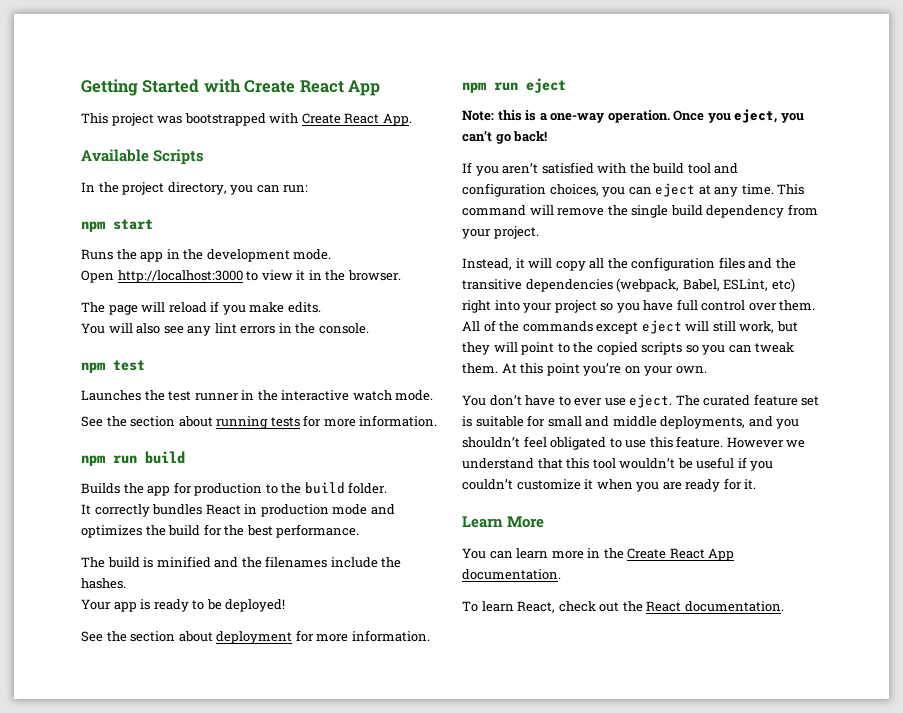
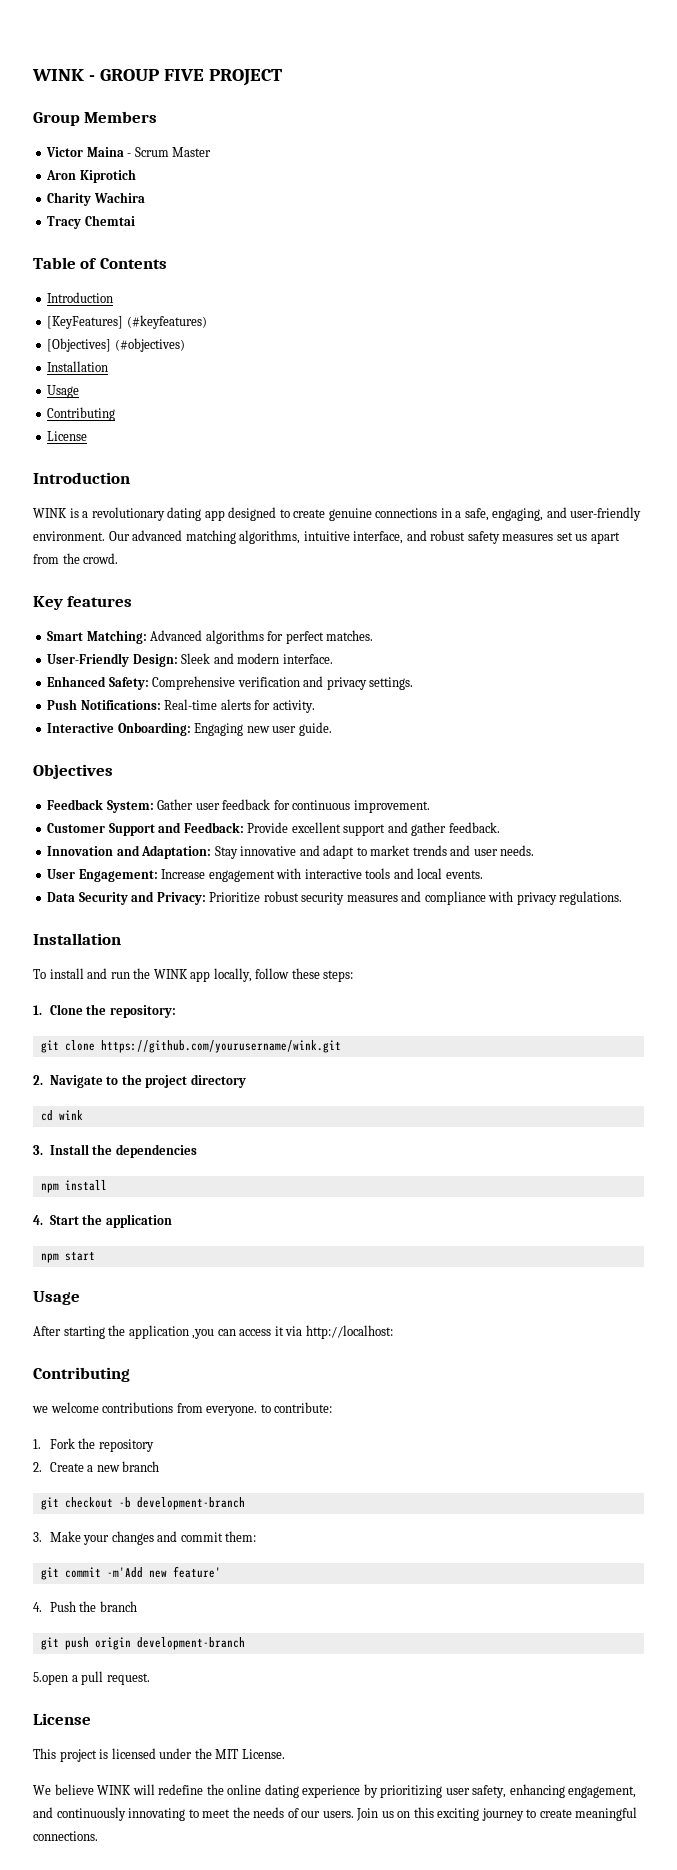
- Getting Started with Create React App
- This project was bootstrapped with Create React App.
- Available Scripts
- In the project directory, you can run:
+ WINK - GROUP FIVE PROJECT
+ Group Members
+ Victor Maina - Scrum Master
+ Aron Kiprotich
+ Charity Wachira
+ Tracy Chemtai
+ Table of Contents
+ Introduction
+ [KeyFeatures] (#keyfeatures)
+ [Objectives] (#objectives)
+ Installation
+ Usage
+ Contributing
+ License
+ Introduction
+ WINK is a revolutionary dating app designed to create genuine connections in a safe, engaging, and user-friendly environment. Our advanced matching algorithms, intuitive interface, and robust safety measures set us apart from the crowd.
+ Key features
+ Smart Matching: Advanced algorithms for perfect matches.
+ User-Friendly Design: Sleek and modern interface.
+ Enhanced Safety: Comprehensive verification and privacy settings.
+ Push Notifications: Real-time alerts for activity.
+ Interactive Onboarding: Engaging new user guide.
+ Objectives
+ Feedback System: Gather user feedback for continuous improvement.
+ Customer Support and Feedback: Provide excellent support and gather feedback.
+ Innovation and Adaptation: Stay innovative and adapt to market trends and user needs.
+ User Engagement: Increase engagement with interactive tools and local events.
+ Data Security and Privacy: Prioritize robust security measures and compliance with privacy regulations.
+ Installation
+ To install and run the WINK app locally, follow these steps:
+ 1. Clone the repository:
+ git clone https://github.com/yourusername/wink.git
+ 2. Navigate to the project directory
+ cd wink
+ 3. Install the dependencies
+ npm install
+ 4. Start the application
  npm start
- Runs the app in the development mode.
- Open http://localhost:3000 to view it in the browser.
- The page will reload if you make edits.
- You will also see any lint errors in the console.
- npm test
- Launches the test runner in the interactive watch mode.
- See the section about running tests for more information.
- npm run build
- Builds the app for production to the build folder.
- It correctly bundles React in production mode and optimizes the build for the best performance.
- The build is minified and the filenames include the hashes.
- Your app is ready to be deployed!
- See the section about deployment for more information.
- npm run eject
- Note: this is a one-way operation. Once you eject, you can’t go back!
- If you aren’t satisfied with the build tool and configuration choices, you can eject at any time. This command will remove the single build dependency from your project.
- Instead, it will copy all the configuration files and the transitive dependencies (webpack, Babel, ESLint, etc) right into your project so you have full control over them. All of the commands except eject will still work, but they will point to the copied scripts so you can tweak them. At this point you’re on your own.
- You don’t have to ever use eject. The curated feature set is suitable for small and middle deployments, and you shouldn’t feel obligated to use this feature. However we understand that this tool wouldn’t be useful if you couldn’t customize it when you are ready for it.
- Learn More
- You can learn more in the Create React App documentation.
- To learn React, check out the React documentation.
+ Usage
+ After starting the application ,you can access it via http://localhost:
+ Contributing
+ we welcome contributions from everyone. to contribute:
+ 1. Fork the repository
+ 2. Create a new branch
+ git checkout -b development-branch
+ 3. Make your changes and commit them:
+ git commit -m'Add new feature'
+ 4. Push the branch
+ git push origin development-branch
+ 5.open a pull request.
+ License
+ This project is licensed under the MIT License.
+ We believe WINK will redefine the online dating experience by prioritizing user safety, enhancing engagement, and continuously innovating to meet the needs of our users. Join us on this exciting journey to create meaningful connections.

